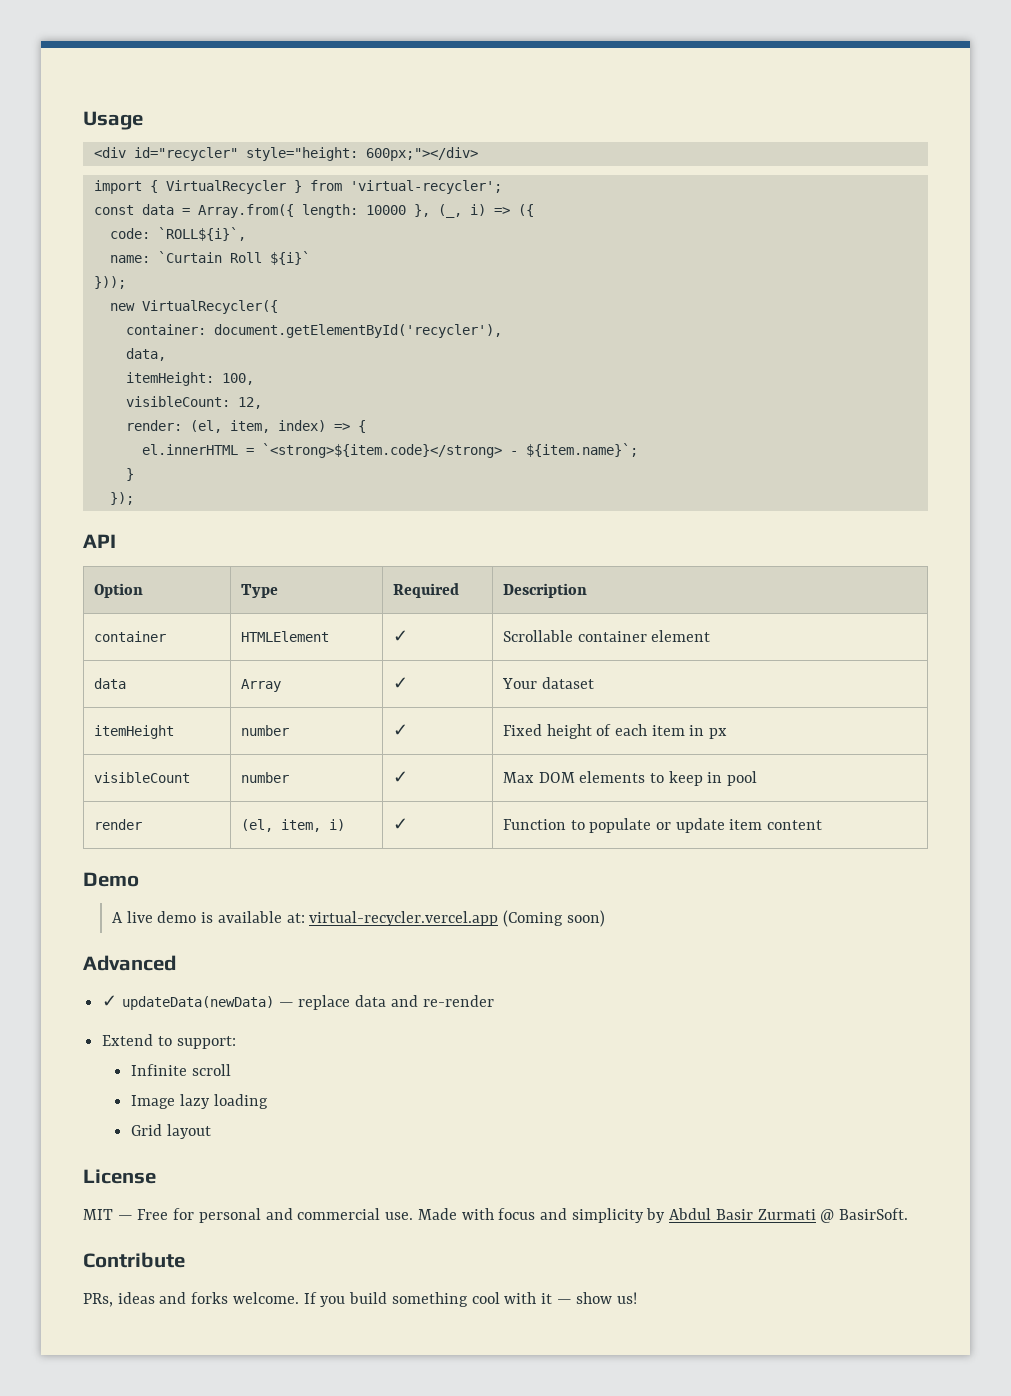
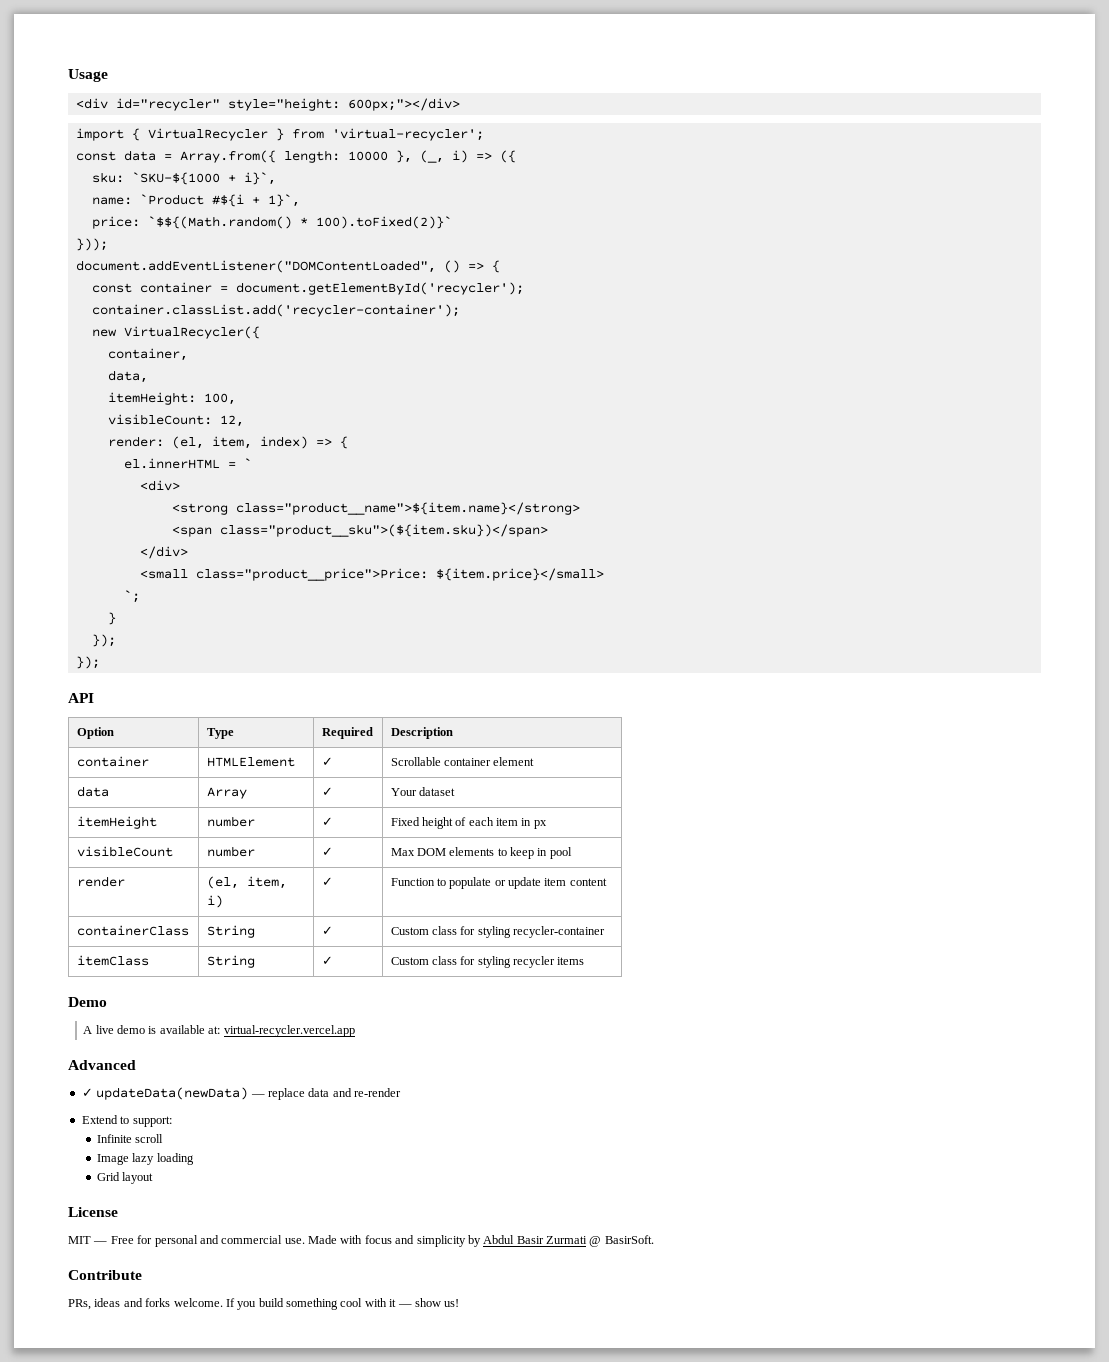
- code: `ROLL${i}`,
- name: `Curtain Roll ${i}`
+ sku: `SKU-${1000 + i}`,
+ name: `Product #${i + 1}`,
+ price: `$${(Math.random() * 100).toFixed(2)}`
  }));
+ document.addEventListener("DOMContentLoaded", () => {
+ const container = document.getElementById('recycler');
+ container.classList.add('recycler-container');
- container: document.getElementById('recycler'),
+ container,
- el.innerHTML = `<strong>${item.code}</strong> - ${item.name}`;
+ el.innerHTML = `
+ <div>
+ <strong class="product__name">${item.name}</strong>
+ <span class="product__sku">(${item.sku})</span>
+ </div>
+ <small class="product__price">Price: ${item.price}</small>
+ `;
  }
+ });
+ containerClass | String | ✓ | Custom class for styling recycler-container
+ itemClass | String | ✓ | Custom class for styling recycler items
- A live demo is available at: virtual-recycler.vercel.app (Coming soon)
+ A live demo is available at: virtual-recycler.vercel.app

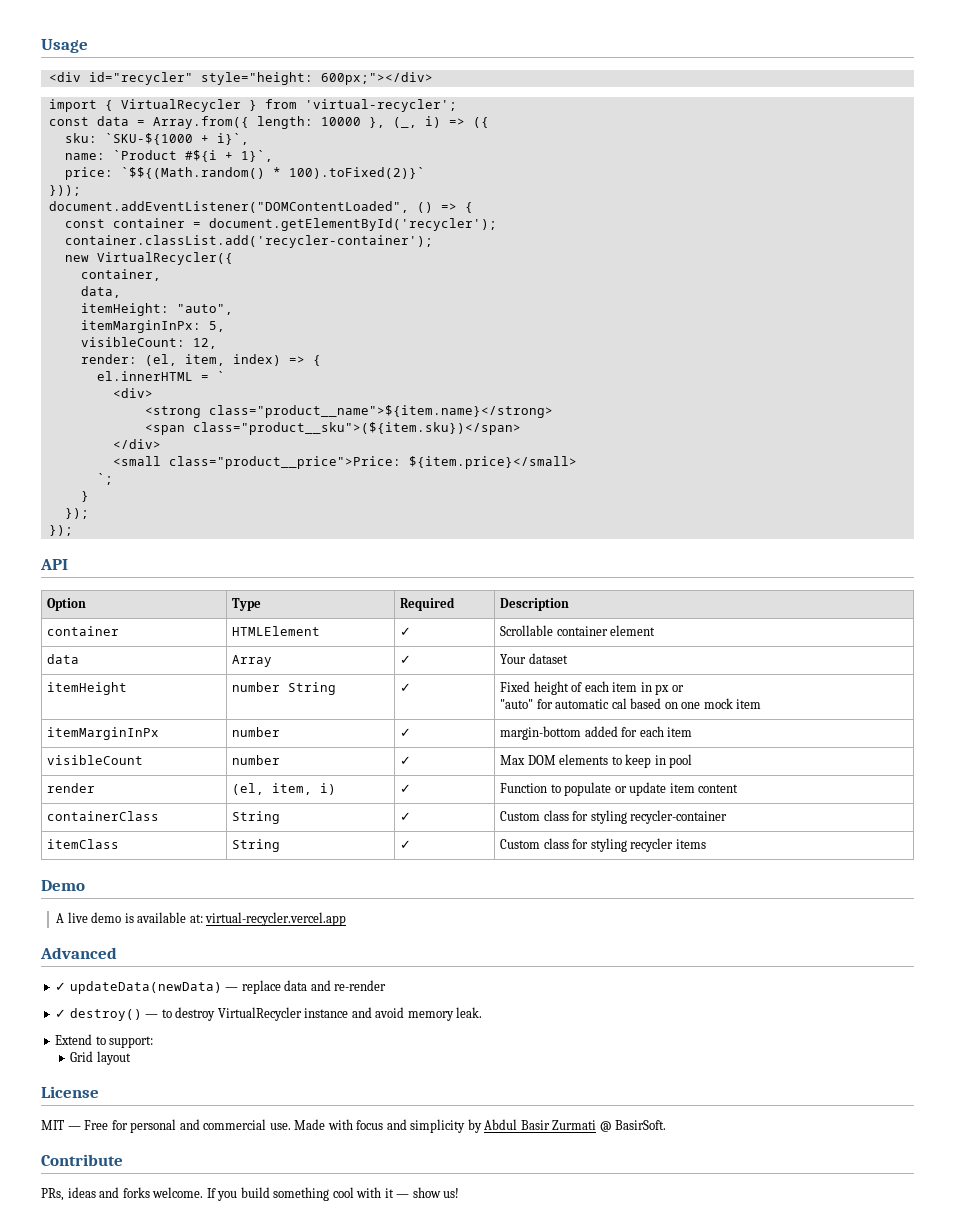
- itemHeight: 100,
+ itemHeight: "auto",
+ itemMarginInPx: 5,
- itemHeight | number | ✓ | Fixed height of each item in px
+ itemHeight | number String | ✓ | Fixed height of each item in px or
+ "auto" for automatic cal based on one mock item
+ itemMarginInPx | number | ✓ | margin-bottom added for each item
+ ✓ destroy() — to destroy VirtualRecycler instance and avoid memory leak.
  Extend to support:
- Infinite scroll
- Image lazy loading

